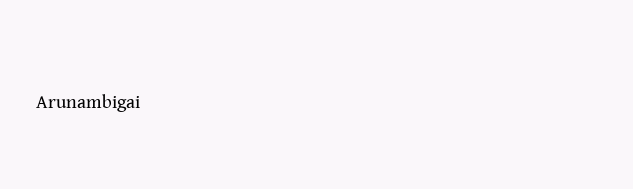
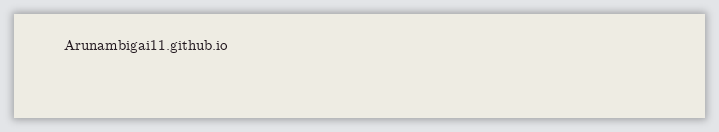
- Arunambigai
+ Arunambigai11.github.io

